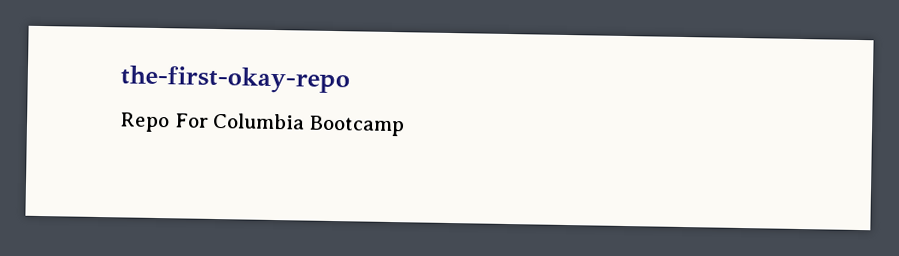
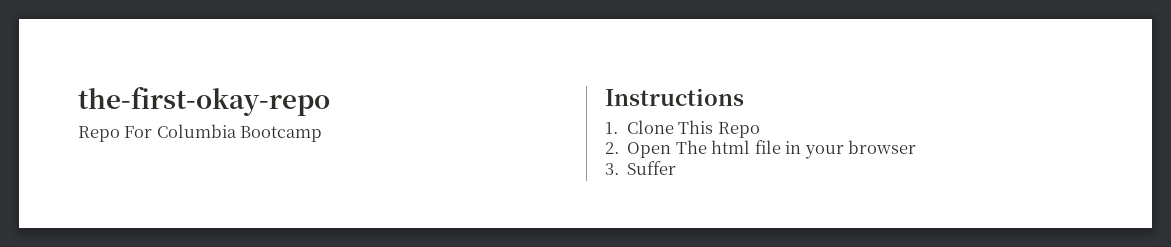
+ Instructions
+ 1. Clone This Repo
+ 2. Open The html file in your browser
+ 3. Suffer

